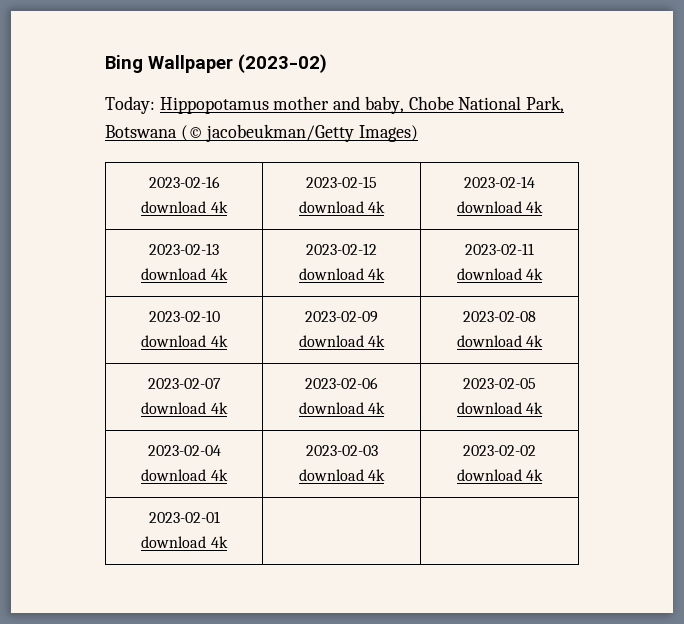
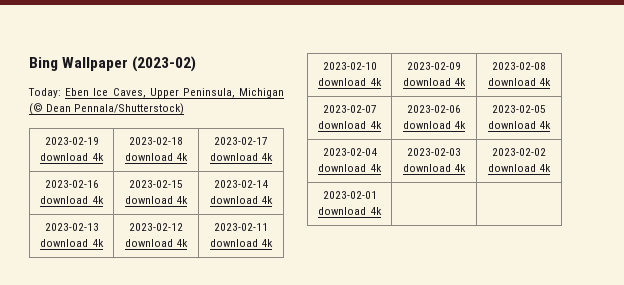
- Today: Hippopotamus mother and baby, Chobe National Park, Botswana (© jacobeukman/Getty Images)
+ Today: Eben Ice Caves, Upper Peninsula, Michigan (© Dean Pennala/Shutterstock)
+ 2023-02-19 download 4k | 2023-02-18 download 4k | 2023-02-17 download 4k

